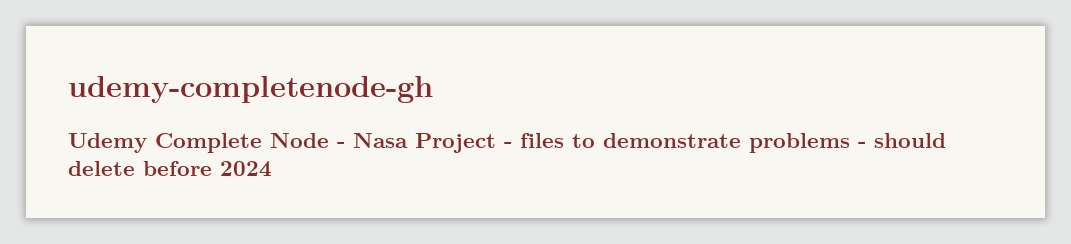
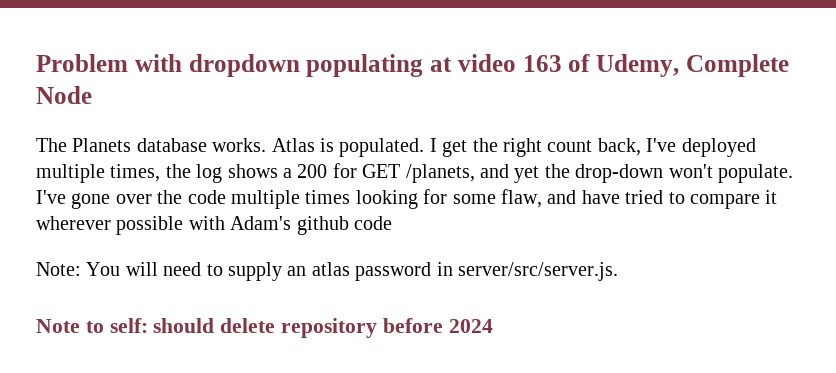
- udemy-completenode-gh
- Udemy Complete Node - Nasa Project - files to demonstrate problems - should delete before 2024
+ Problem with dropdown populating at video 163 of Udemy, Complete Node
+ The Planets database works. Atlas is populated. I get the right count back, I've deployed multiple times, the log shows a 200 for GET /planets, and yet the drop-down won't populate. I've gone over the code multiple times looking for some flaw, and have tried to compare it wherever possible with Adam's github code
+ Note: You will need to supply an atlas password in server/src/server.js.
+ Note to self: should delete repository before 2024

